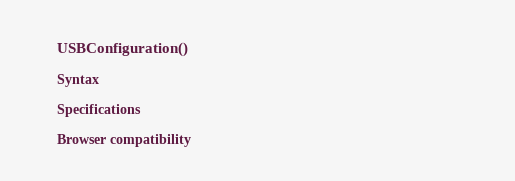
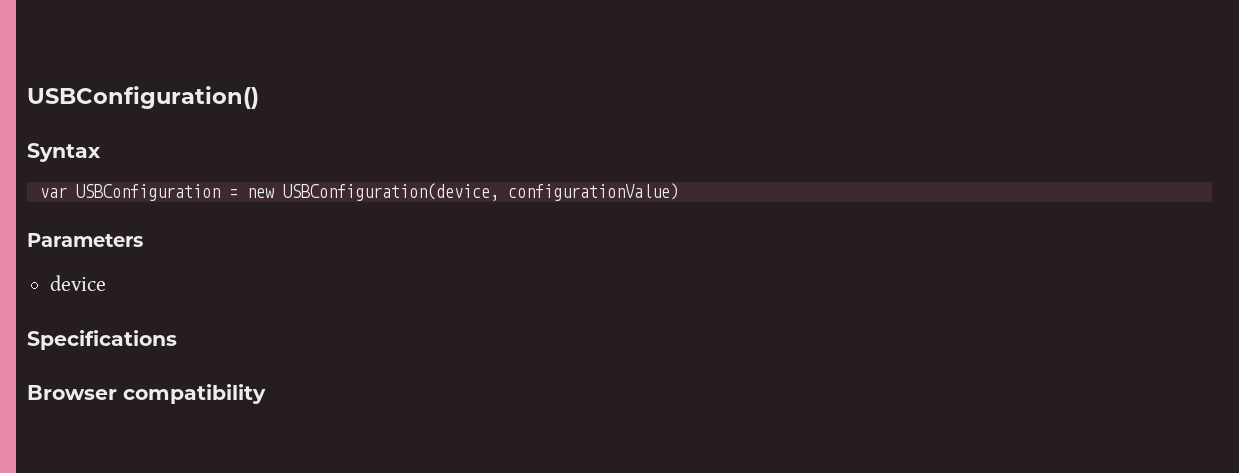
+ var USBConfiguration = new USBConfiguration(device, configurationValue)
+ Parameters
+ device

